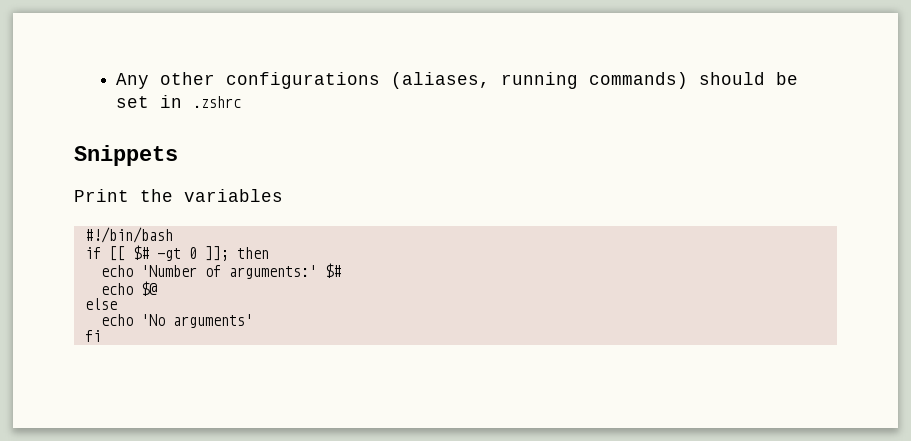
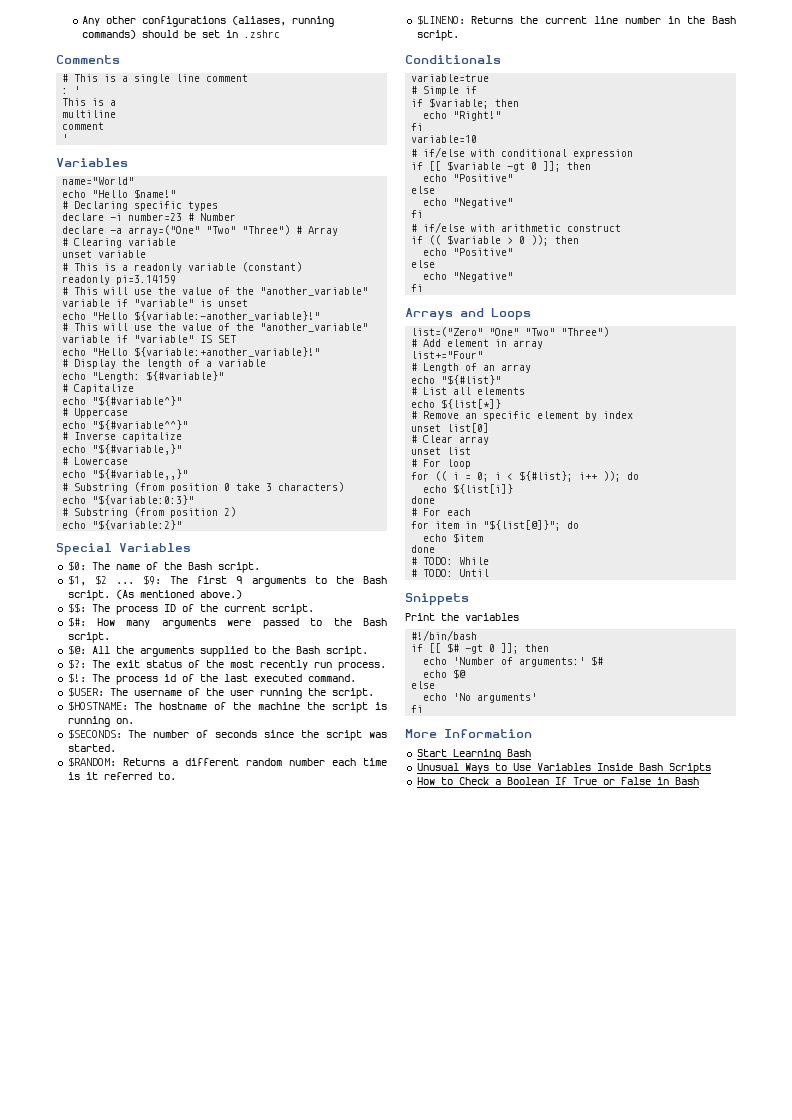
+ Comments
+ # This is a single line comment
+ : '
+ This is a
+ multiline
+ comment
+ '
+ Variables
+ name="World"
+ echo "Hello $name!"
+ # Declaring specific types
+ declare -i number=23 # Number
+ declare -a array=("One" "Two" "Three") # Array
+ # Clearing variable
+ unset variable
+ # This is a readonly variable (constant)
+ readonly pi=3.14159
+ # This will use the value of the "another_variable" variable if "variable" is unset
+ echo "Hello ${variable:-another_variable}!"
+ # This will use the value of the "another_variable" variable if "variable" IS SET
+ echo "Hello ${variable:+another_variable}!"
+ # Display the length of a variable
+ echo "Length: ${#variable}"
+ # Capitalize
+ echo "${#variable^}"
+ # Uppercase
+ echo "${#variable^^}"
+ # Inverse capitalize
+ echo "${#variable,}"
+ # Lowercase
+ echo "${#variable,,}"
+ # Substring (from position 0 take 3 characters)
+ echo "${variable:0:3}"
+ # Substring (from position 2)
+ echo "${variable:2}"
+ Special Variables
+ $0: The name of the Bash script.
+ $1, $2 ... $9: The first 9 arguments to the Bash script. (As mentioned above.)
+ $$: The process ID of the current script.
+ $#: How many arguments were passed to the Bash script.
+ $@: All the arguments supplied to the Bash script.
+ $?: The exit status of the most recently run process.
+ $!: The process id of the last executed command.
+ $USER: The username of the user running the script.
+ $HOSTNAME: The hostname of the machine the script is running on.
+ $SECONDS: The number of seconds since the script was started.
+ $RANDOM: Returns a different random number each time is it referred to.
+ $LINENO: Returns the current line number in the Bash script.
+ Conditionals
+ variable=true
+ # Simple if
+ if $variable; then
+ echo "Right!"
+ fi
+ variable=10
+ # if/else with conditional expression
+ if [[ $variable -gt 0 ]]; then
+ echo "Positive"
+ else
+ echo "Negative"
+ fi
+ # if/else with arithmetic construct
+ if (( $variable > 0 )); then
+ echo "Positive"
+ else
+ echo "Negative"
+ fi
+ Arrays and Loops
+ list=("Zero" "One" "Two" "Three")
+ # Add element in array
+ list+="Four"
+ # Length of an array
+ echo "${#list}"
+ # List all elements
+ echo ${list[*]}
+ # Remove an specific element by index
+ unset list[0]
+ # Clear array
+ unset list
+ # For loop
+ for (( i = 0; i < ${#list}; i++ )); do
+ echo ${list[i]}
+ done
+ # For each
+ for item in "${list[@]}"; do
+ echo $item
+ done
+ # TODO: While
+ # TODO: Until
+ More Information
+ Start Learning Bash
+ Unusual Ways to Use Variables Inside Bash Scripts
+ How to Check a Boolean If True or False in Bash

